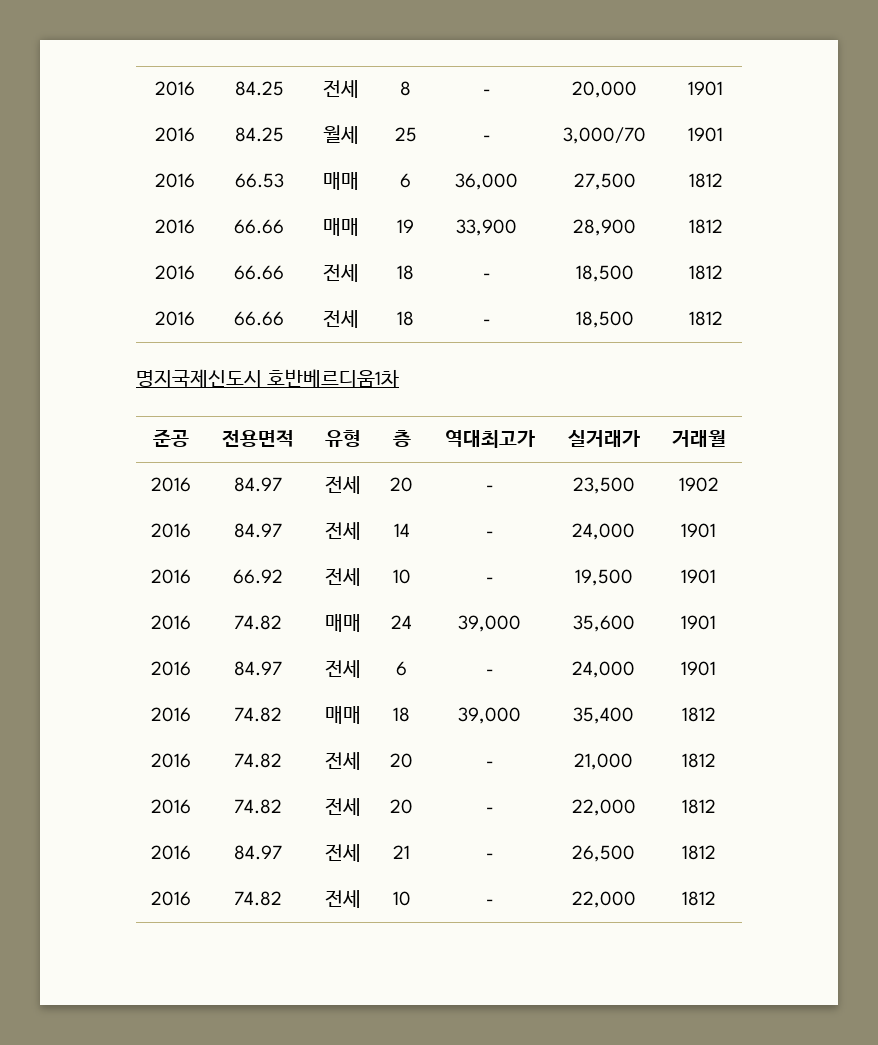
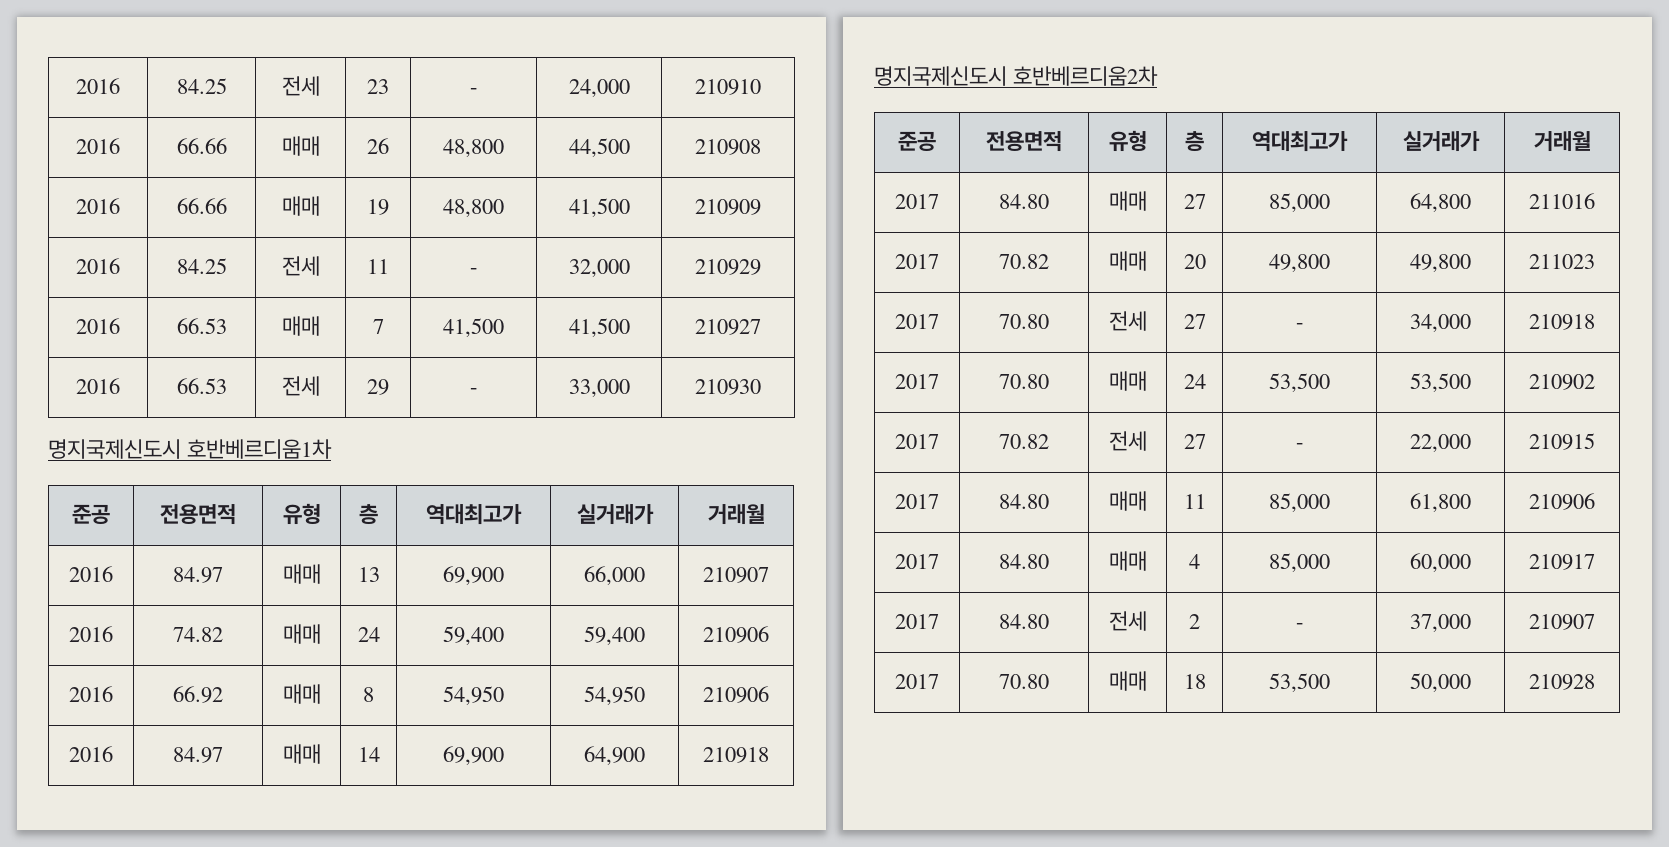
- 2016 | 84.25 | 전세 | 8 | - | 20,000 | 1901
- 2016 | 84.25 | 월세 | 25 | - | 3,000/70 | 1901
- 2016 | 66.53 | 매매 | 6 | 36,000 | 27,500 | 1812
+ 2016 | 84.25 | 전세 | 23 | - | 24,000 | 210910
+ 2016 | 66.66 | 매매 | 26 | 48,800 | 44,500 | 210908
- 2016 | 66.66 | 매매 | 19 | 33,900 | 28,900 | 1812
- 2016 | 66.66 | 전세 | 18 | - | 18,500 | 1812
- 2016 | 66.66 | 전세 | 18 | - | 18,500 | 1812
+ 2016 | 66.66 | 매매 | 19 | 48,800 | 41,500 | 210909
+ 2016 | 84.25 | 전세 | 11 | - | 32,000 | 210929
+ 2016 | 66.53 | 매매 | 7 | 41,500 | 41,500 | 210927
+ 2016 | 66.53 | 전세 | 29 | - | 33,000 | 210930
- 2016 | 84.97 | 전세 | 20 | - | 23,500 | 1902
- 2016 | 84.97 | 전세 | 14 | - | 24,000 | 1901
- 2016 | 66.92 | 전세 | 10 | - | 19,500 | 1901
- 2016 | 74.82 | 매매 | 24 | 39,000 | 35,600 | 1901
- 2016 | 84.97 | 전세 | 6 | - | 24,000 | 1901
- 2016 | 74.82 | 매매 | 18 | 39,000 | 35,400 | 1812
- 2016 | 74.82 | 전세 | 20 | - | 21,000 | 1812
- 2016 | 74.82 | 전세 | 20 | - | 22,000 | 1812
- 2016 | 84.97 | 전세 | 21 | - | 26,500 | 1812
- 2016 | 74.82 | 전세 | 10 | - | 22,000 | 1812
+ 2016 | 84.97 | 매매 | 13 | 69,900 | 66,000 | 210907
+ 2016 | 74.82 | 매매 | 24 | 59,400 | 59,400 | 210906
+ 2016 | 66.92 | 매매 | 8 | 54,950 | 54,950 | 210906
+ 2016 | 84.97 | 매매 | 14 | 69,900 | 64,900 | 210918
+ 명지국제신도시 호반베르디움2차
+ 준공 | 전용면적 | 유형 | 층 | 역대최고가 | 실거래가 | 거래월
+ 2017 | 84.80 | 매매 | 27 | 85,000 | 64,800 | 211016
+ 2017 | 70.82 | 매매 | 20 | 49,800 | 49,800 | 211023
+ 2017 | 70.80 | 전세 | 27 | - | 34,000 | 210918
+ 2017 | 70.80 | 매매 | 24 | 53,500 | 53,500 | 210902
+ 2017 | 70.82 | 전세 | 27 | - | 22,000 | 210915
+ 2017 | 84.80 | 매매 | 11 | 85,000 | 61,800 | 210906
+ 2017 | 84.80 | 매매 | 4 | 85,000 | 60,000 | 210917
+ 2017 | 84.80 | 전세 | 2 | - | 37,000 | 210907
+ 2017 | 70.80 | 매매 | 18 | 53,500 | 50,000 | 210928

